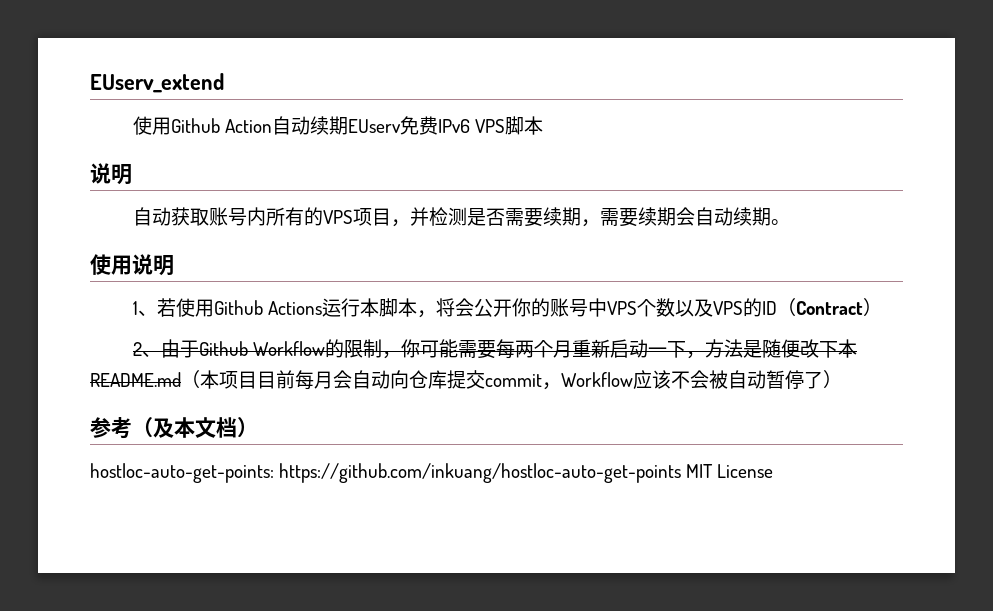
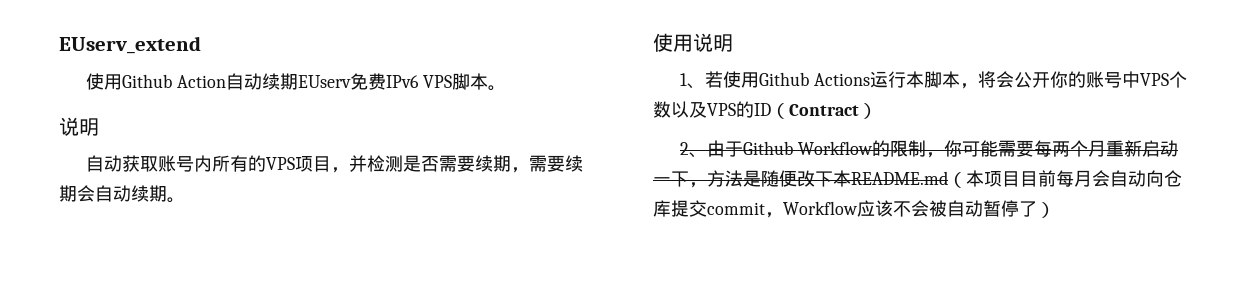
- 使用Github Action自动续期EUserv免费IPv6 VPS脚本
+ 使用Github Action自动续期EUserv免费IPv6 VPS脚本。
- 参考（及本文档）
- hostloc-auto-get-points: https://github.com/inkuang/hostloc-auto-get-points MIT License

